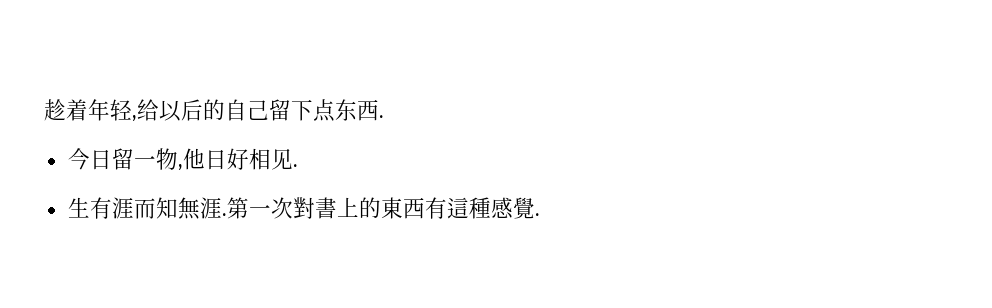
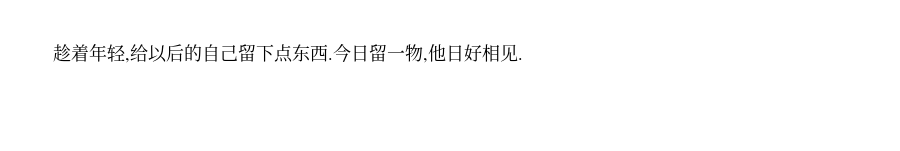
- 趁着年轻,给以后的自己留下点东西.
- 今日留一物,他日好相见.
+ 趁着年轻,给以后的自己留下点东西.今日留一物,他日好相见.
- 生有涯而知無涯.第一次對書上的東西有這種感覺.

